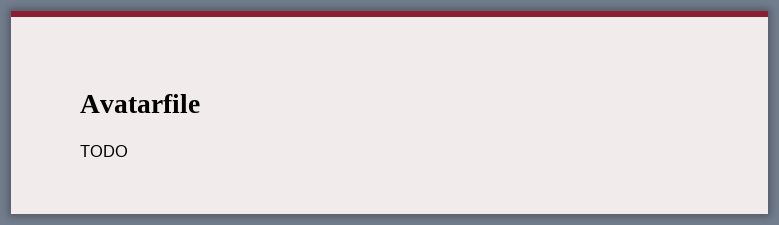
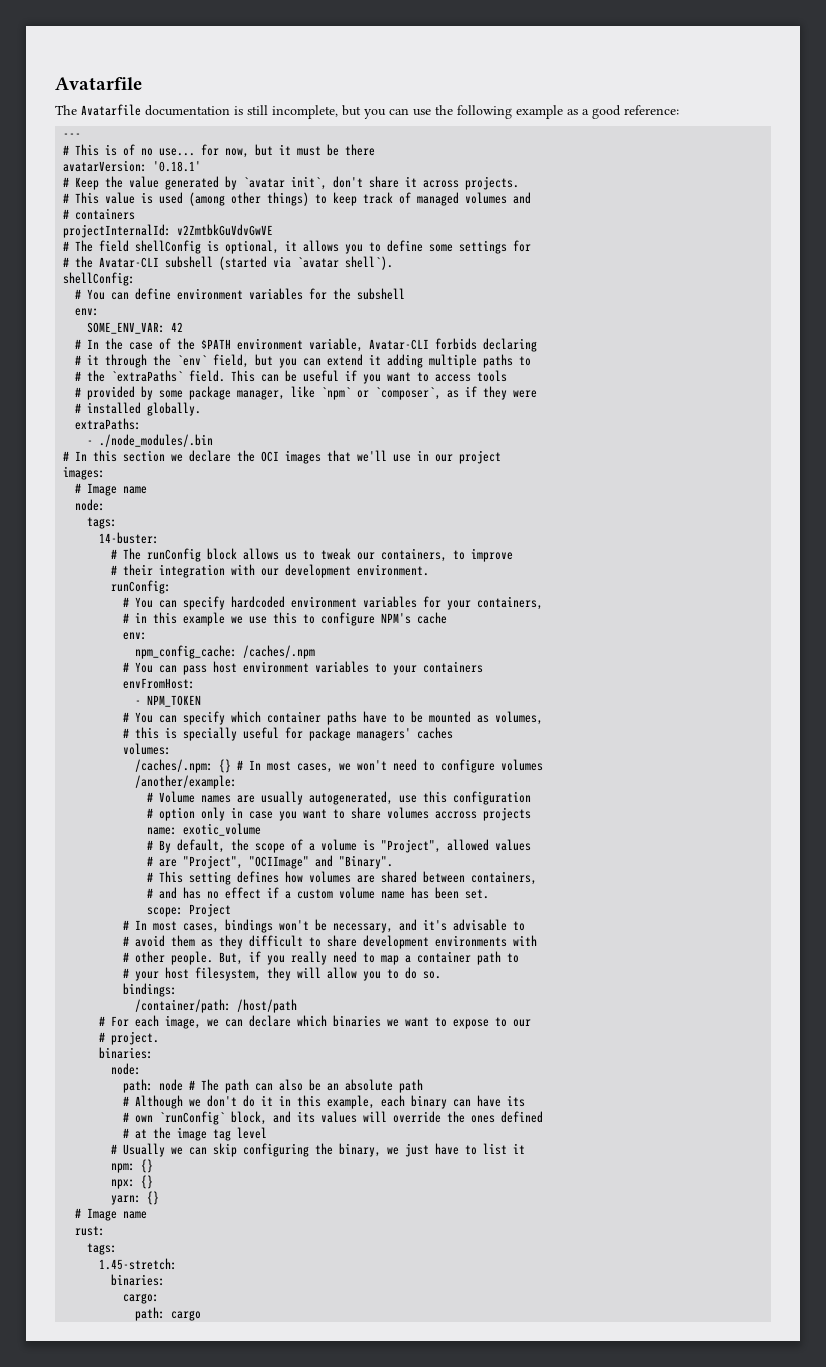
- TODO
+ The Avatarfile documentation is still incomplete, but you can use the following example as a good reference:
+ ---
+ # This is of no use... for now, but it must be there
+ avatarVersion: '0.18.1'
+ # Keep the value generated by `avatar init`, don't share it across projects.
+ # This value is used (among other things) to keep track of managed volumes and
+ # containers
+ projectInternalId: v2ZmtbkGuVdvGwVE
+ # The field shellConfig is optional, it allows you to define some settings for
+ # the Avatar-CLI subshell (started via `avatar shell`).
+ shellConfig:
+ # You can define environment variables for the subshell
+ env:
+ SOME_ENV_VAR: 42
+ # In the case of the $PATH environment variable, Avatar-CLI forbids declaring
+ # it through the `env` field, but you can extend it adding multiple paths to
+ # the `extraPaths` field. This can be useful if you want to access tools
+ # provided by some package manager, like `npm` or `composer`, as if they were
+ # installed globally.
+ extraPaths:
+ - ./node_modules/.bin
+ # In this section we declare the OCI images that we'll use in our project
+ images:
+ # Image name
+ node:
+ tags:
+ 14-buster:
+ # The runConfig block allows us to tweak our containers, to improve
+ # their integration with our development environment.
+ runConfig:
+ # You can specify hardcoded environment variables for your containers,
+ # in this example we use this to configure NPM's cache
+ env:
+ npm_config_cache: /caches/.npm
+ # You can pass host environment variables to your containers
+ envFromHost:
+ - NPM_TOKEN
+ # You can specify which container paths have to be mounted as volumes,
+ # this is specially useful for package managers' caches
+ volumes:
+ /caches/.npm: {} # In most cases, we won't need to configure volumes
+ /another/example:
+ # Volume names are usually autogenerated, use this configuration
+ # option only in case you want to share volumes accross projects
+ name: exotic_volume
+ # By default, the scope of a volume is "Project", allowed values
+ # are "Project", "OCIImage" and "Binary".
+ # This setting defines how volumes are shared between containers,
+ # and has no effect if a custom volume name has been set.
+ scope: Project
+ # In most cases, bindings won't be necessary, and it's advisable to
+ # avoid them as they difficult to share development environments with
+ # other people. But, if you really need to map a container path to
+ # your host filesystem, they will allow you to do so.
+ bindings:
+ /container/path: /host/path
+ # For each image, we can declare which binaries we want to expose to our
+ # project.
+ binaries:
+ node:
+ path: node # The path can also be an absolute path
+ # Although we don't do it in this example, each binary can have its
+ # own `runConfig` block, and its values will override the ones defined
+ # at the image tag level
+ # Usually we can skip configuring the binary, we just have to list it
+ npm: {}
+ npx: {}
+ yarn: {}
+ # Image name
+ rust:
+ tags:
+ 1.45-stretch:
+ binaries:
+ cargo:
+ path: cargo

